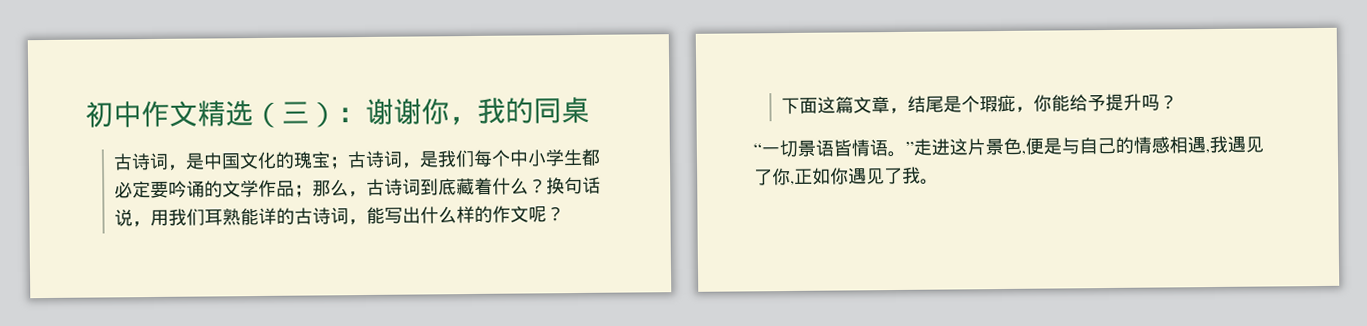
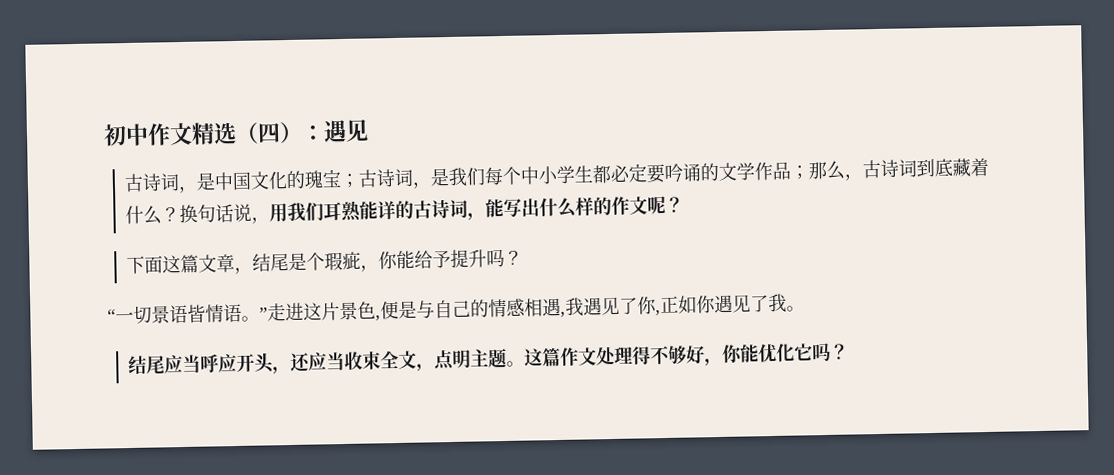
- 初中作文精选（三）：谢谢你，我的同桌
+ 初中作文精选（四）：遇见
+ 结尾应当呼应开头，还应当收束全文，点明主题。这篇作文处理得不够好，你能优化它吗？

